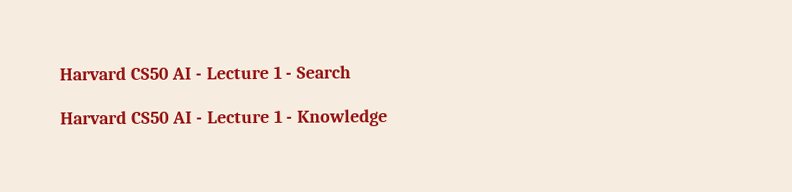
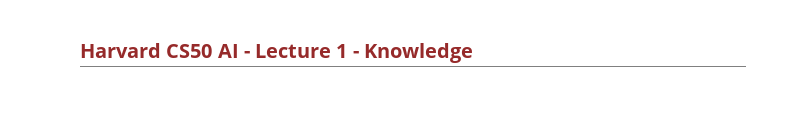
- Harvard CS50 AI - Lecture 1 - Search

